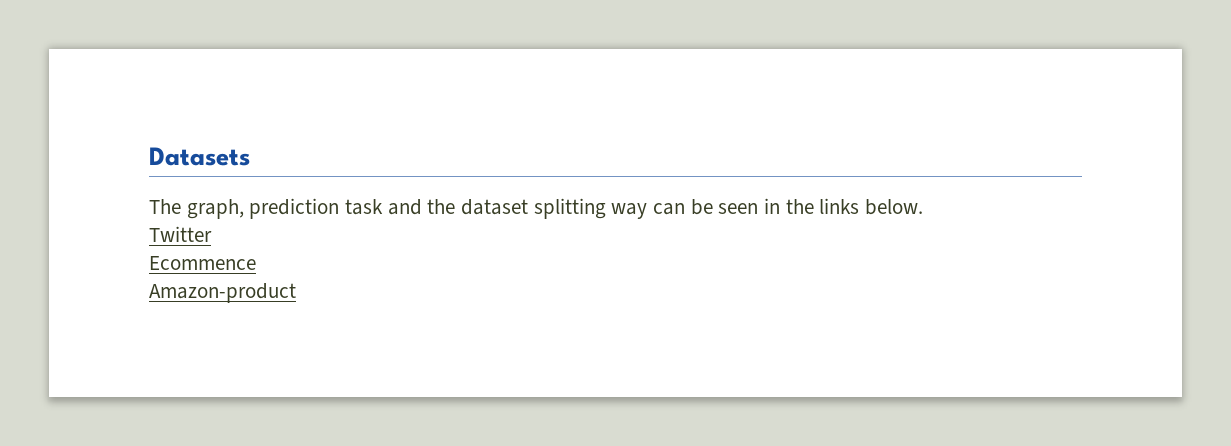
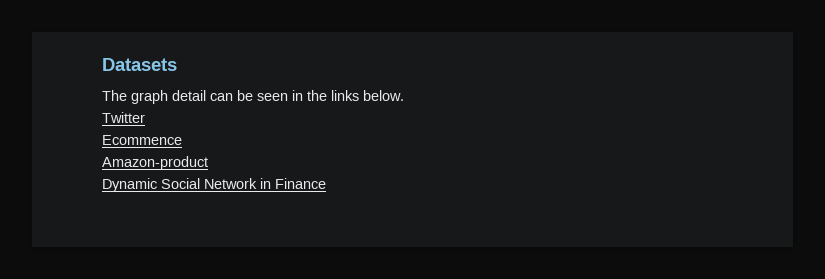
- The graph, prediction task and the dataset splitting way can be seen in the links below.
+ The graph detail can be seen in the links below.
+ Dynamic Social Network in Finance

